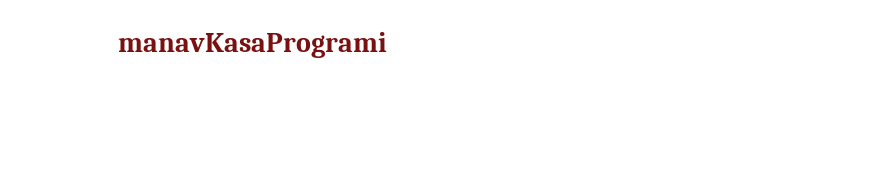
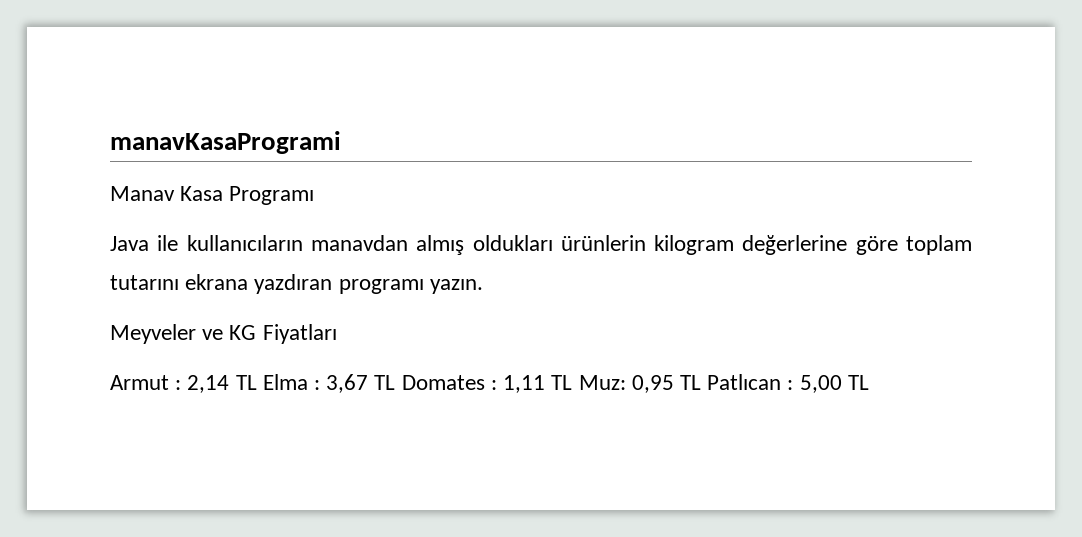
+ Manav Kasa Programı
+ Java ile kullanıcıların manavdan almış oldukları ürünlerin kilogram değerlerine göre toplam tutarını ekrana yazdıran programı yazın.
+ Meyveler ve KG Fiyatları
+ Armut : 2,14 TL Elma : 3,67 TL Domates : 1,11 TL Muz: 0,95 TL Patlıcan : 5,00 TL

